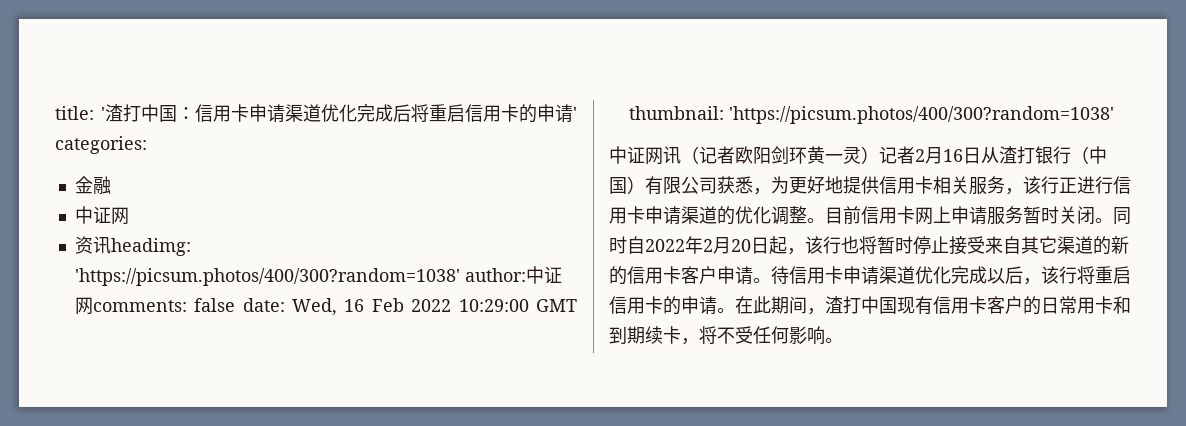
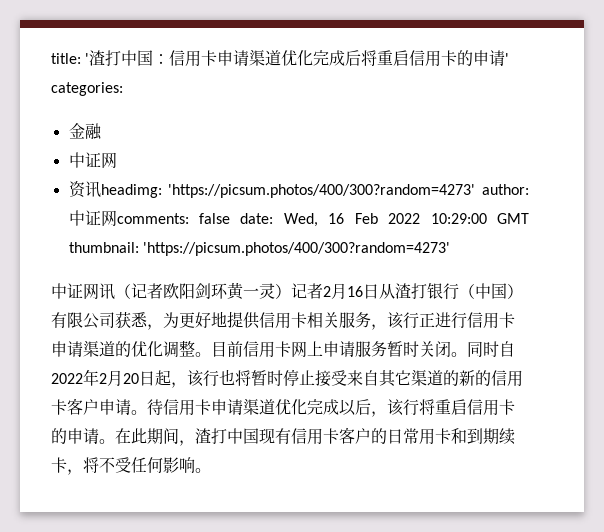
- 资讯headimg: 'https://picsum.photos/400/300?random=1038' author:中证网comments: false date: Wed, 16 Feb 2022 10:29:00 GMT thumbnail: 'https://picsum.photos/400/300?random=1038'
+ 资讯headimg: 'https://picsum.photos/400/300?random=4273' author:中证网comments: false date: Wed, 16 Feb 2022 10:29:00 GMT thumbnail: 'https://picsum.photos/400/300?random=4273'

